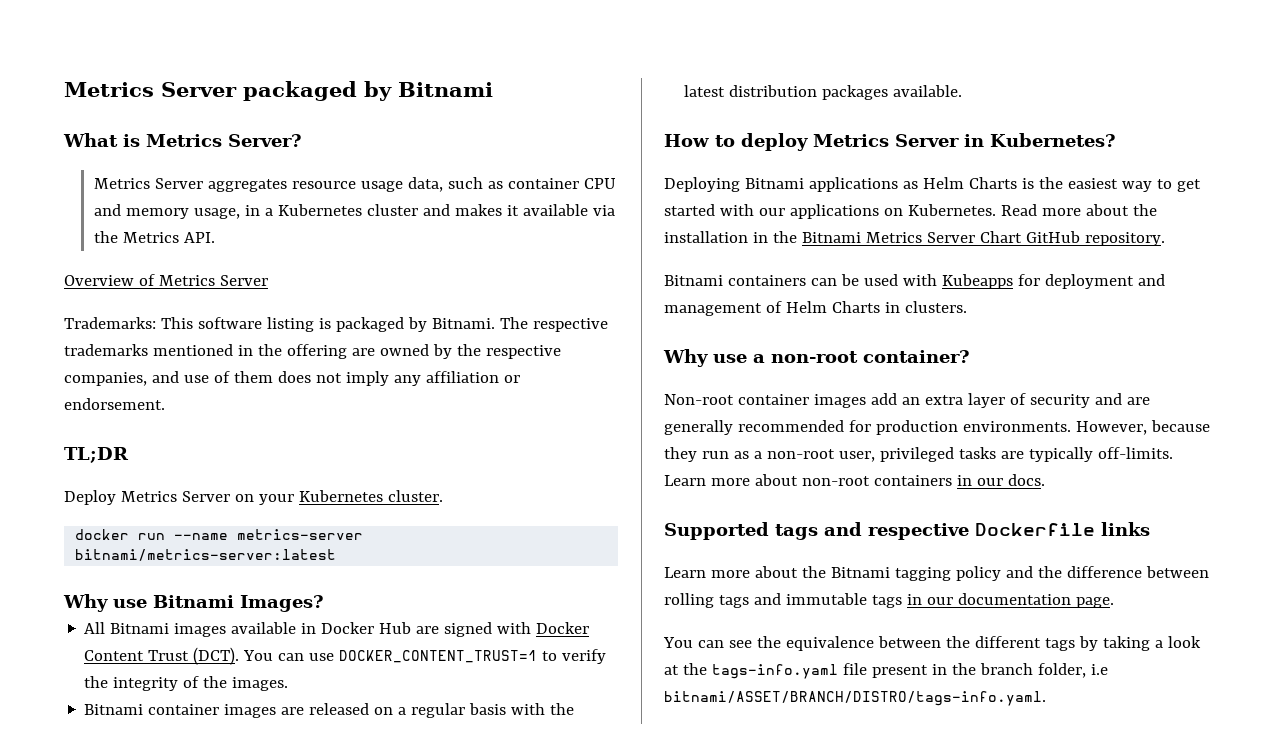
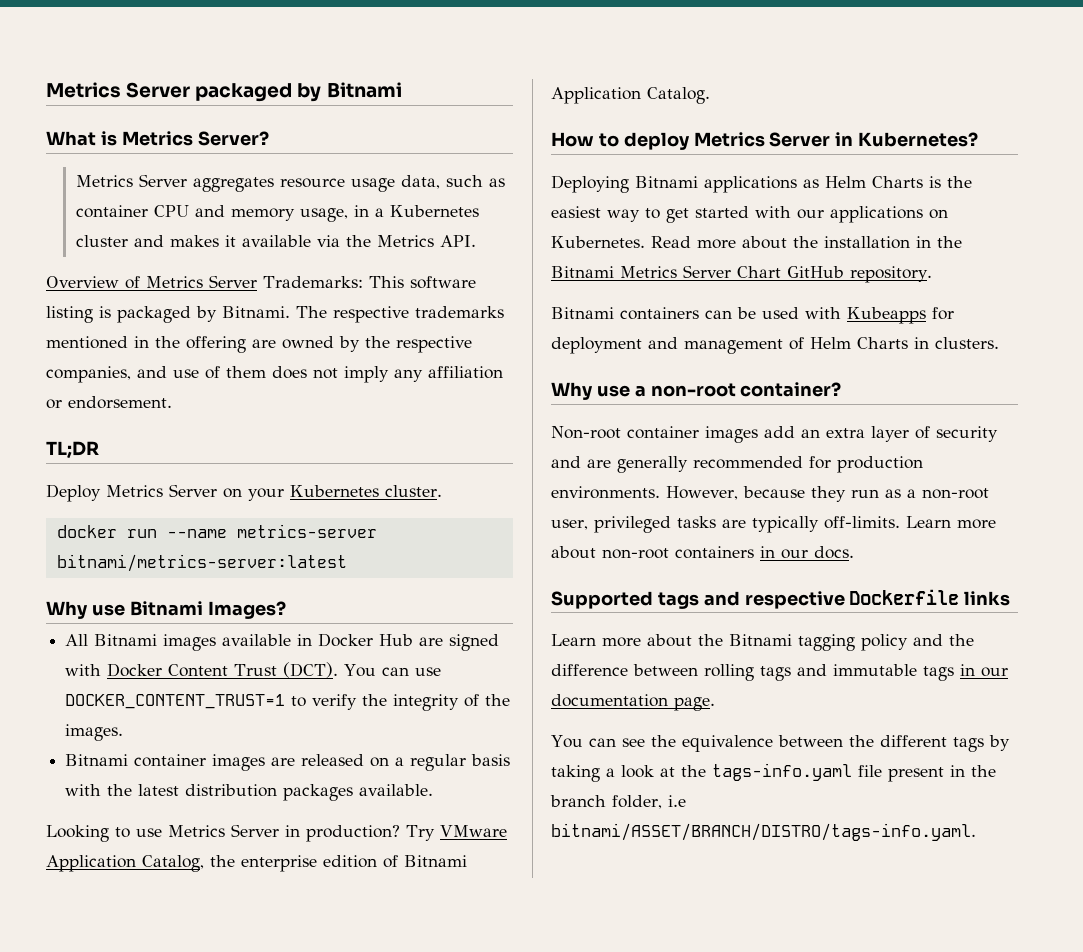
- Overview of Metrics Server
- Trademarks: This software listing is packaged by Bitnami.
+ Overview of Metrics Server Trademarks: This software listing is packaged by Bitnami.
+ Looking to use Metrics Server in production? Try VMware Application Catalog, the enterprise edition of Bitnami Application Catalog.

